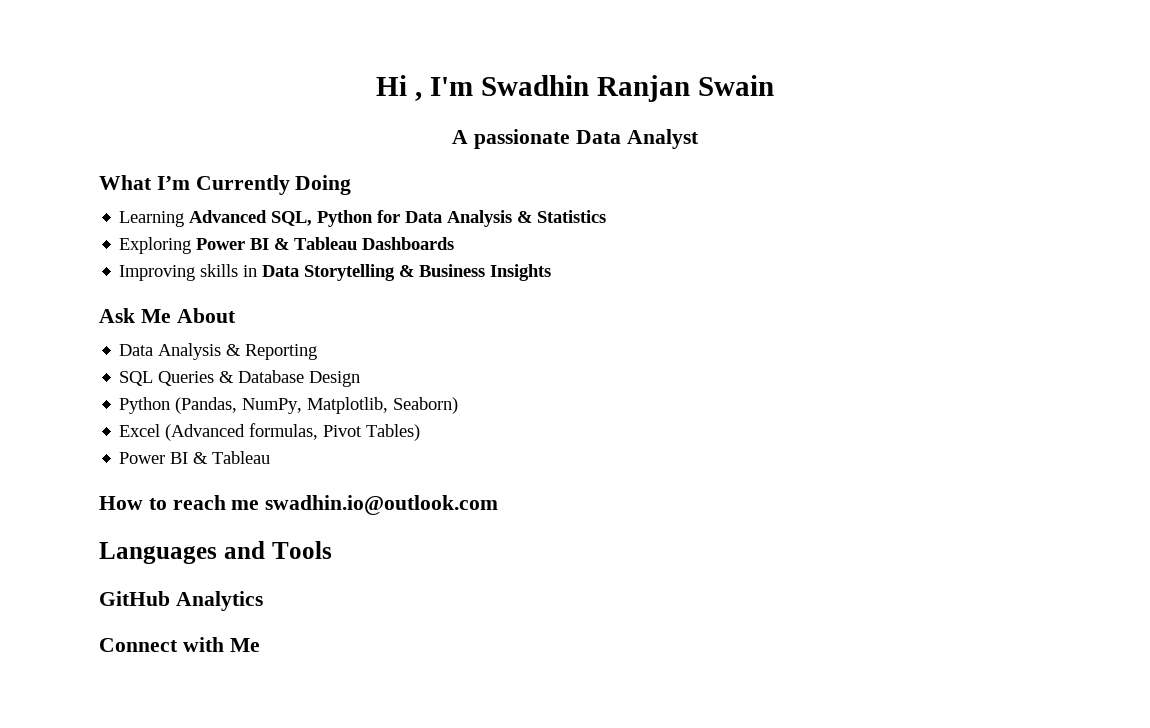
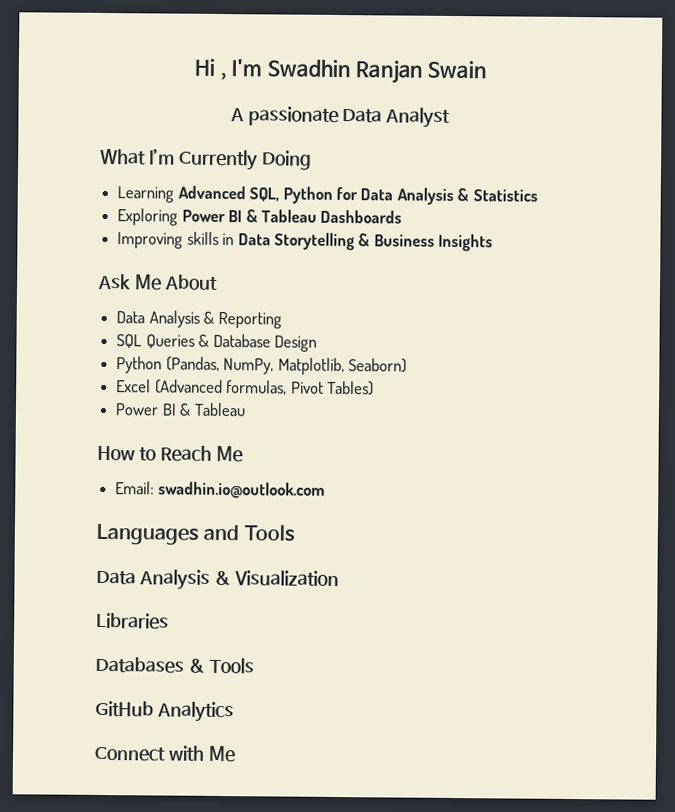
- How to reach me swadhin.io@outlook.com
+ How to Reach Me
+ Email: swadhin.io@outlook.com
+ Data Analysis & Visualization
+ Libraries
+ Databases & Tools

